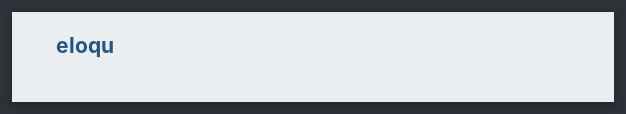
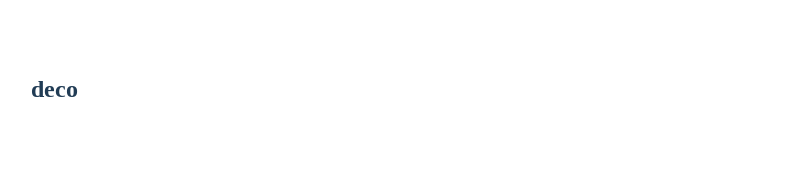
- eloqu
+ deco

